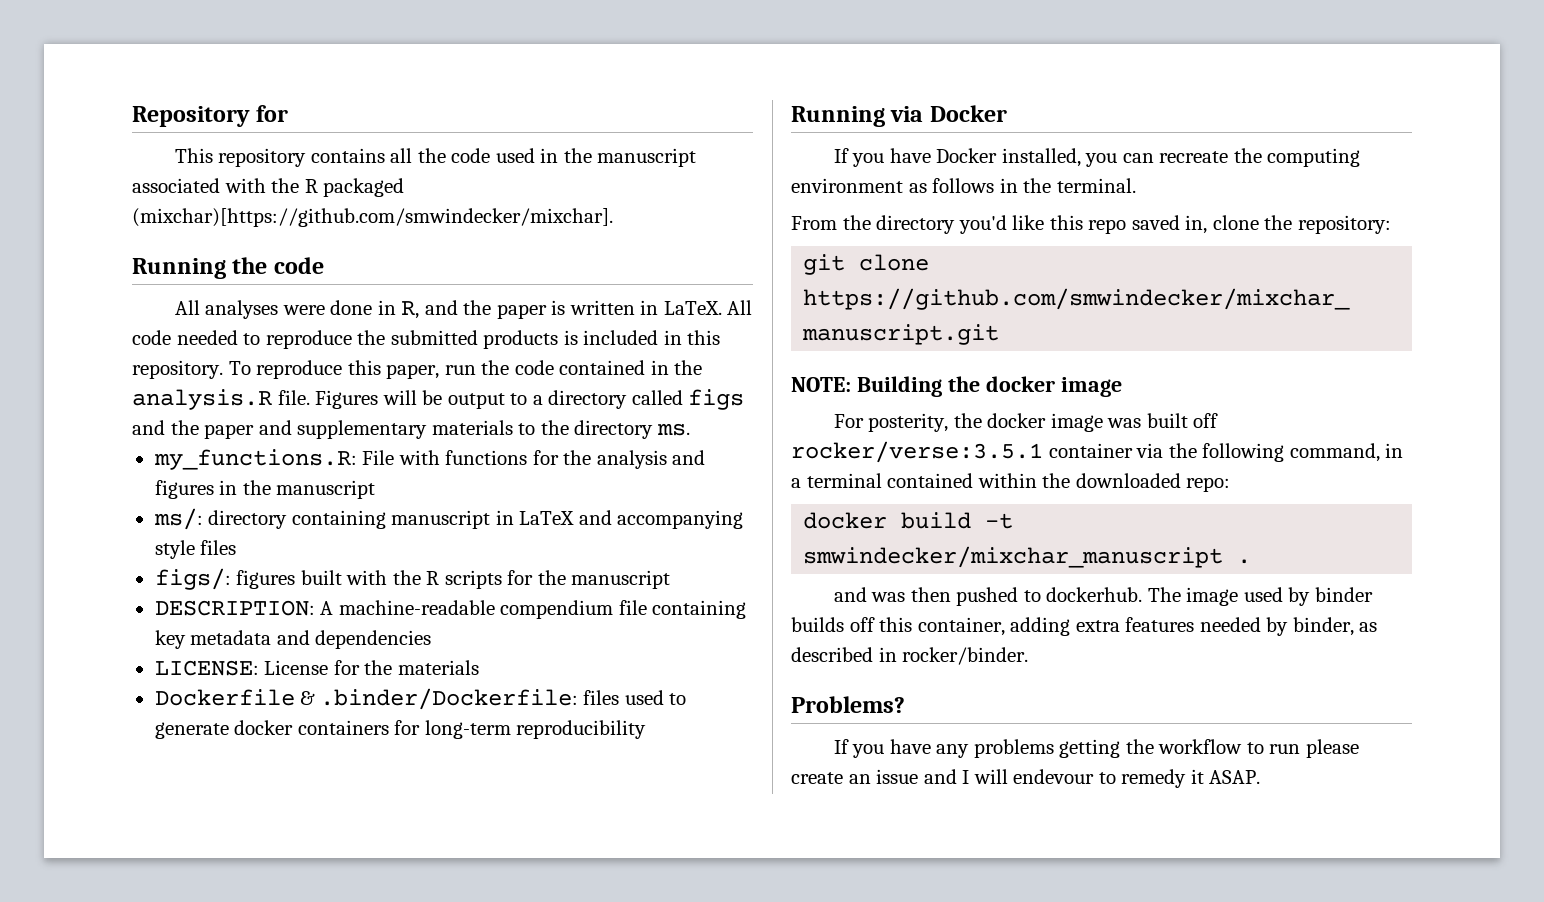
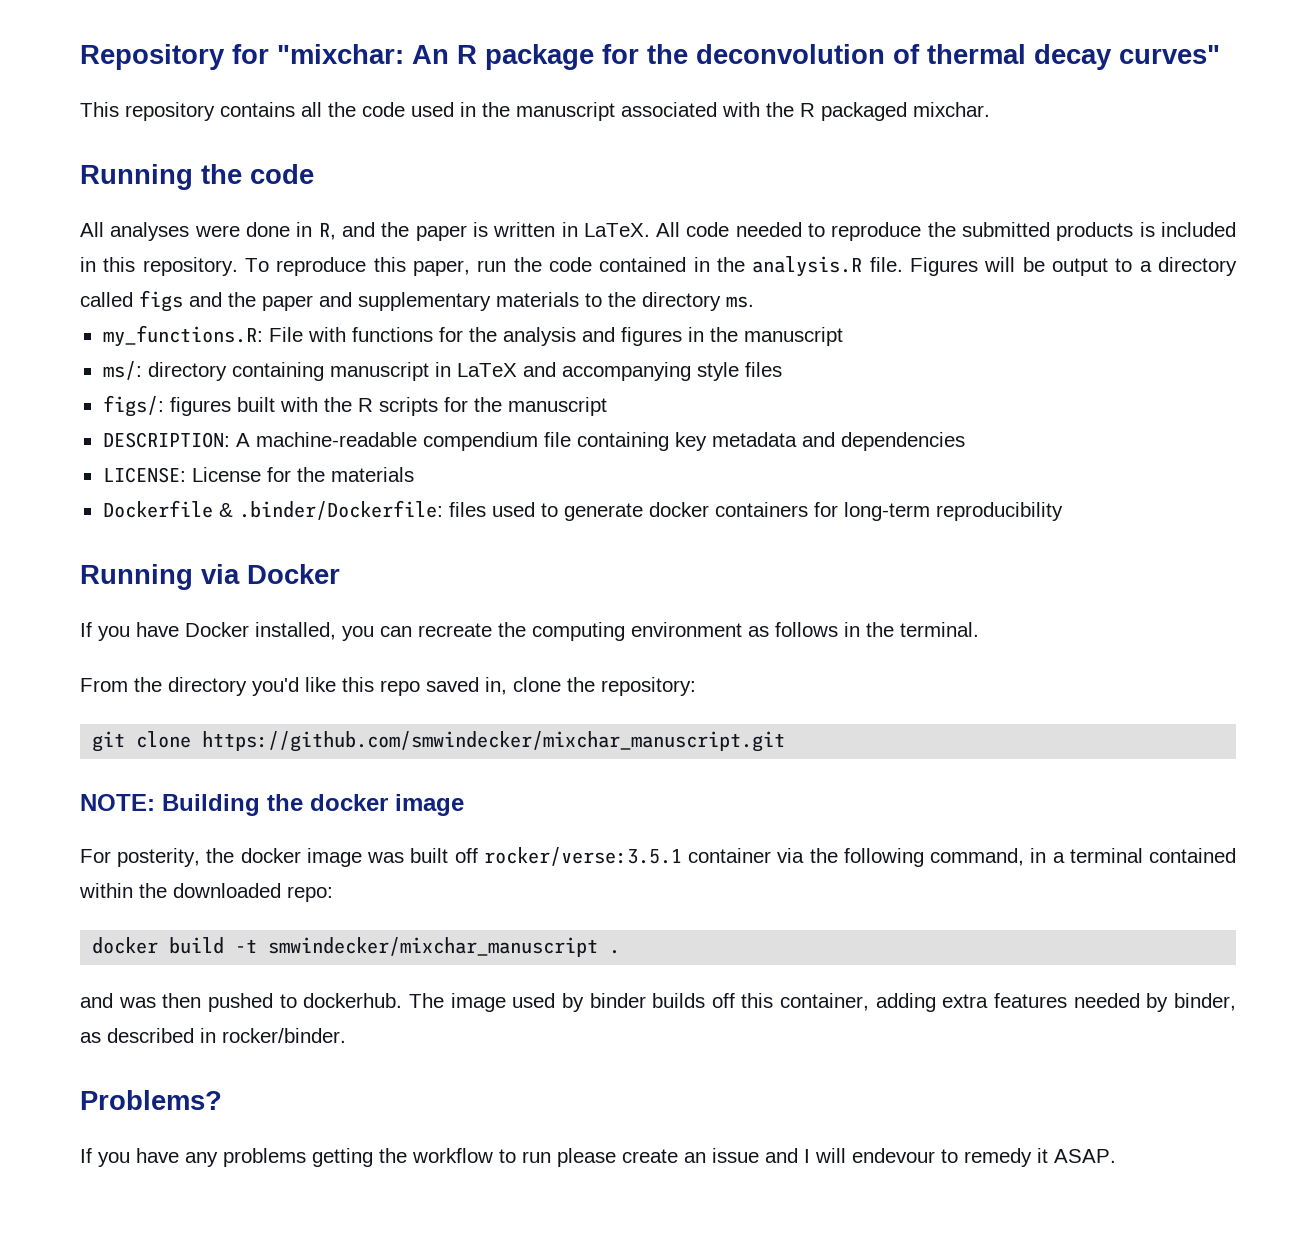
- Repository for
+ Repository for "mixchar: An R package for the deconvolution of thermal decay curves"
- This repository contains all the code used in the manuscript associated with the R packaged (mixchar)[https://github.com/smwindecker/mixchar].
+ This repository contains all the code used in the manuscript associated with the R packaged mixchar.

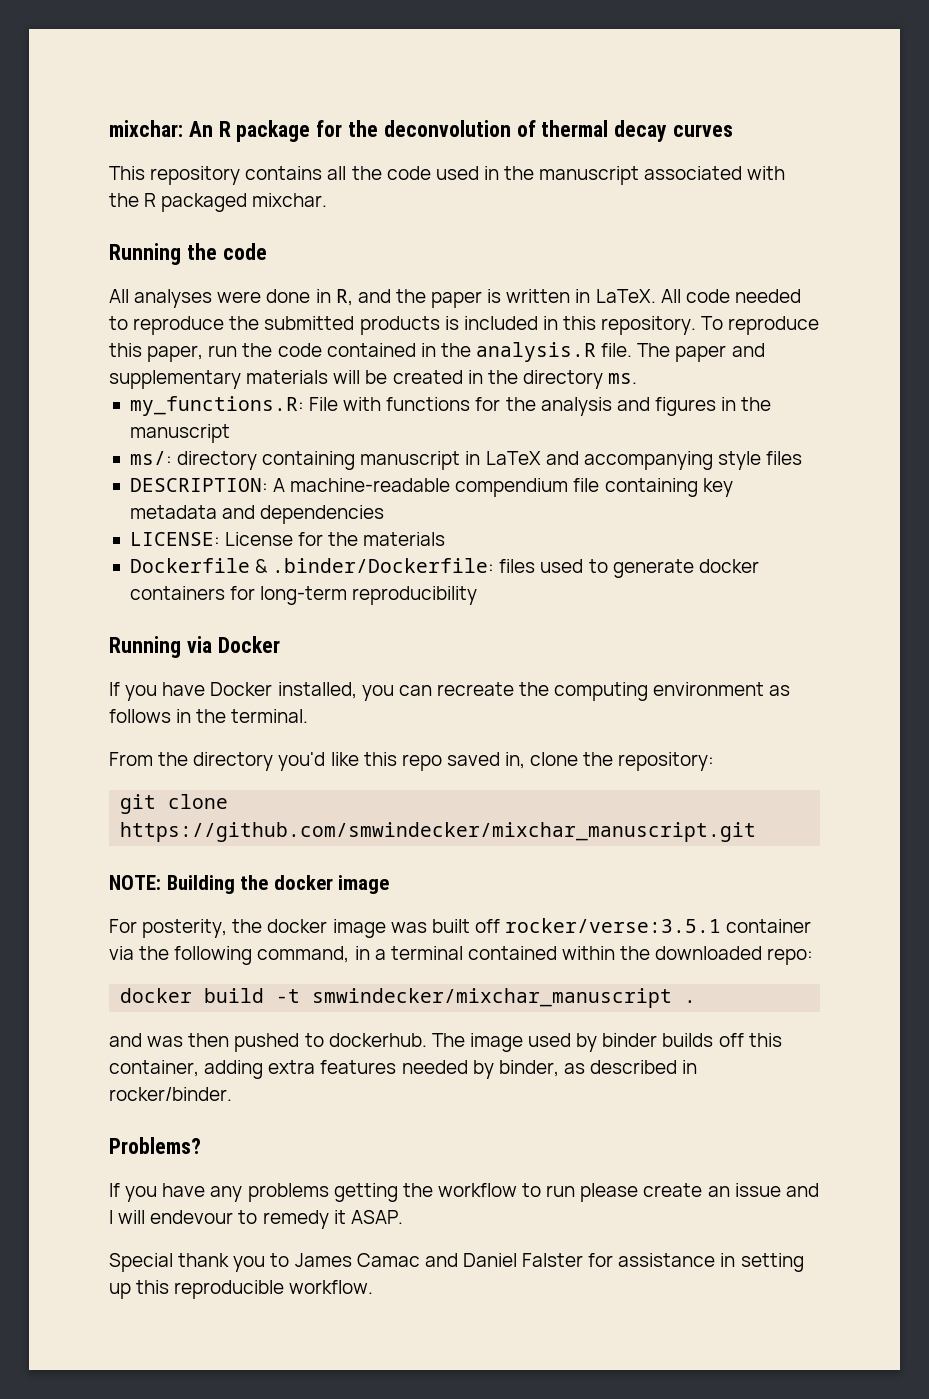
- Repository for "mixchar: An R package for the deconvolution of thermal decay curves"
+ mixchar: An R package for the deconvolution of thermal decay curves
- Figures will be output to a directory called figs and the paper and supplementary materials to the directory ms.
+ The paper and supplementary materials will be created in the directory ms.
- figs/: figures built with the R scripts for the manuscript
+ Special thank you to James Camac and Daniel Falster for assistance in setting up this reproducible workflow.

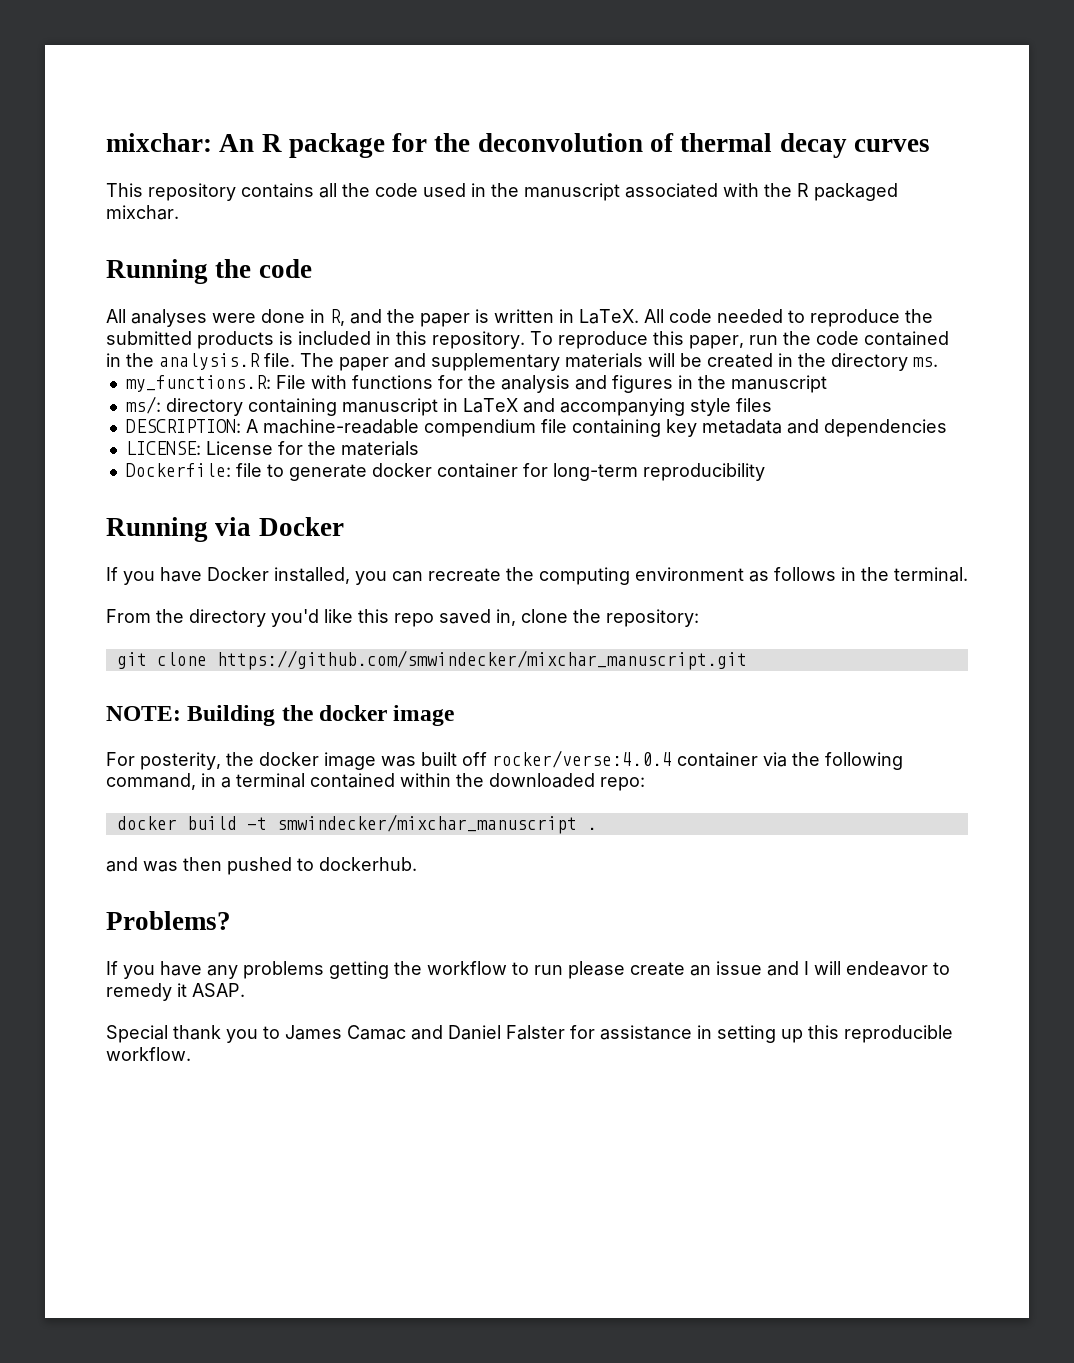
- Dockerfile & .binder/Dockerfile: files used to generate docker containers for long-term reproducibility
+ Dockerfile: file to generate docker container for long-term reproducibility
- For posterity, the docker image was built off rocker/verse:3.5.1 container via the following command, in a terminal contained within the downloaded repo:
+ For posterity, the docker image was built off rocker/verse:4.0.4 container via the following command, in a terminal contained within the downloaded repo:
- The image used by binder builds off this container, adding extra features needed by binder, as described in rocker/binder.
- If you have any problems getting the workflow to run please create an issue and I will endevour to remedy it ASAP.
+ If you have any problems getting the workflow to run please create an issue and I will endeavor to remedy it ASAP.

